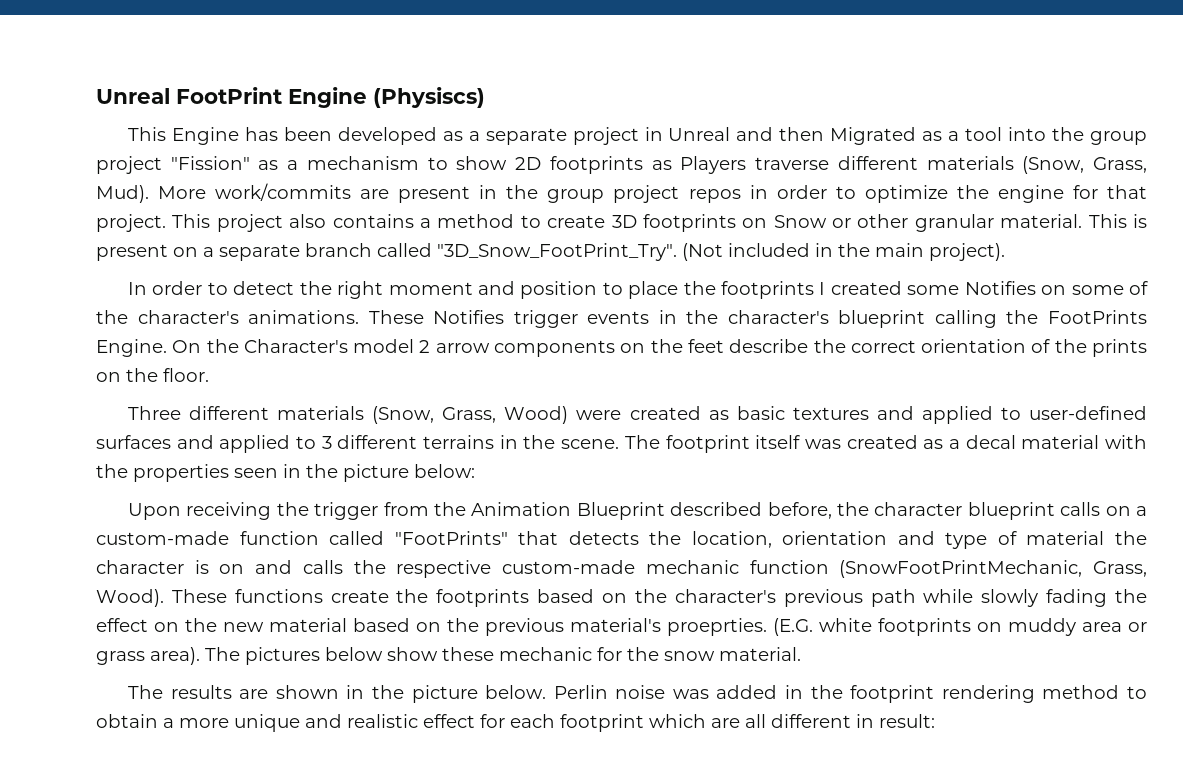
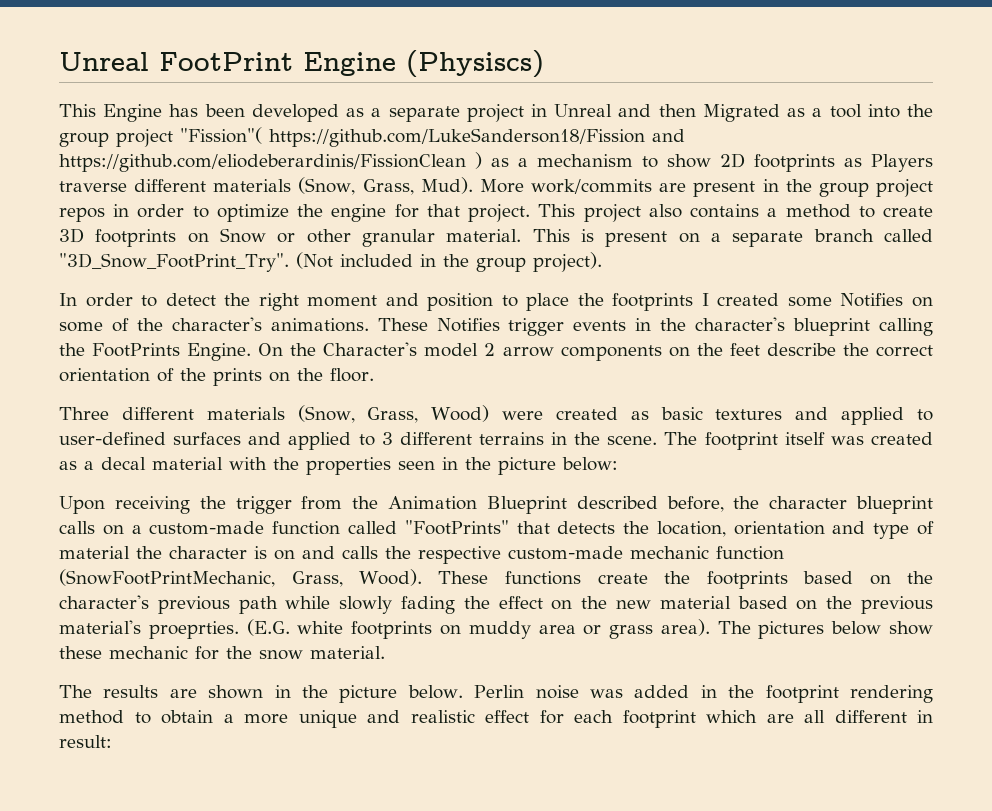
- This Engine has been developed as a separate project in Unreal and then Migrated as a tool into the group project "Fission" as a mechanism to show 2D footprints as Players traverse different materials (Snow, Grass, Mud).
+ This Engine has been developed as a separate project in Unreal and then Migrated as a tool into the group project "Fission"( https://github.com/LukeSanderson18/Fission and https://github.com/eliodeberardinis/FissionClean ) as a mechanism to show 2D footprints as Players traverse different materials (Snow, Grass, Mud).
- (Not included in the main project).
+ (Not included in the group project).

